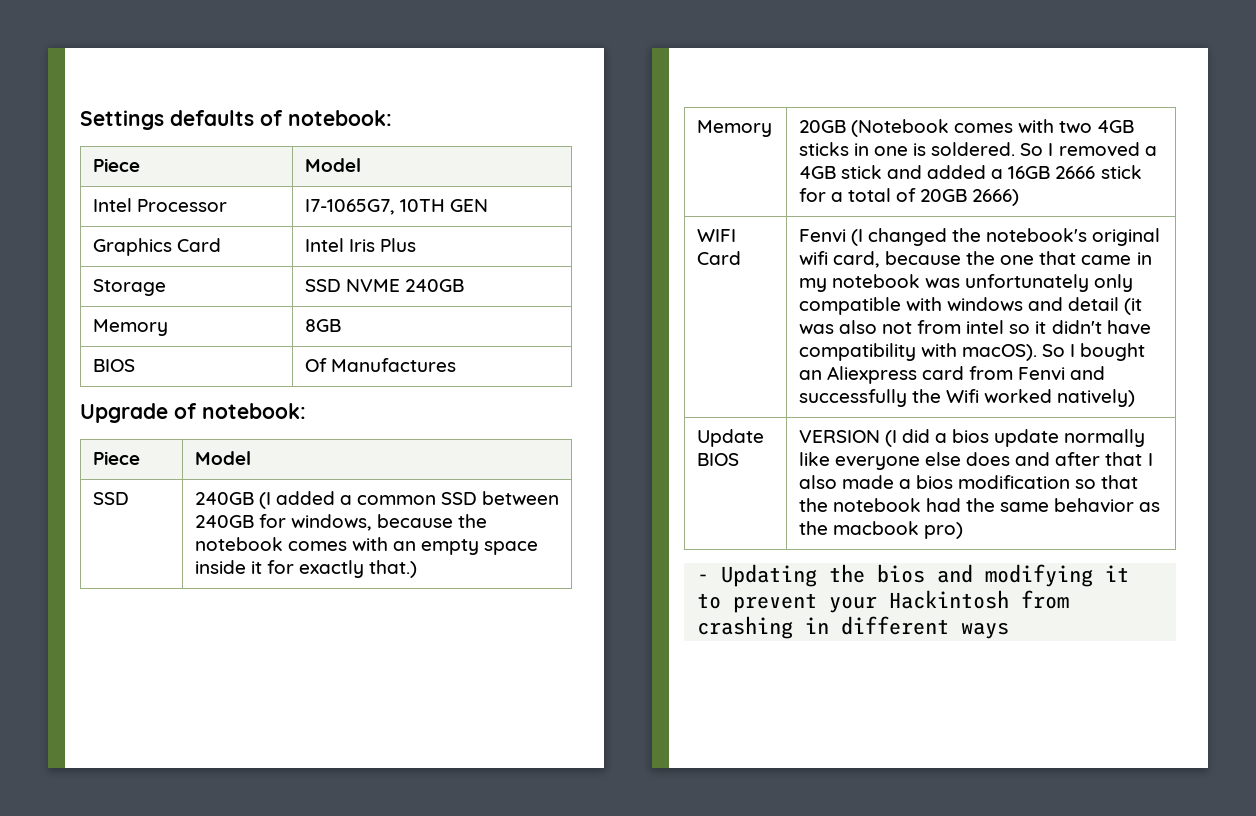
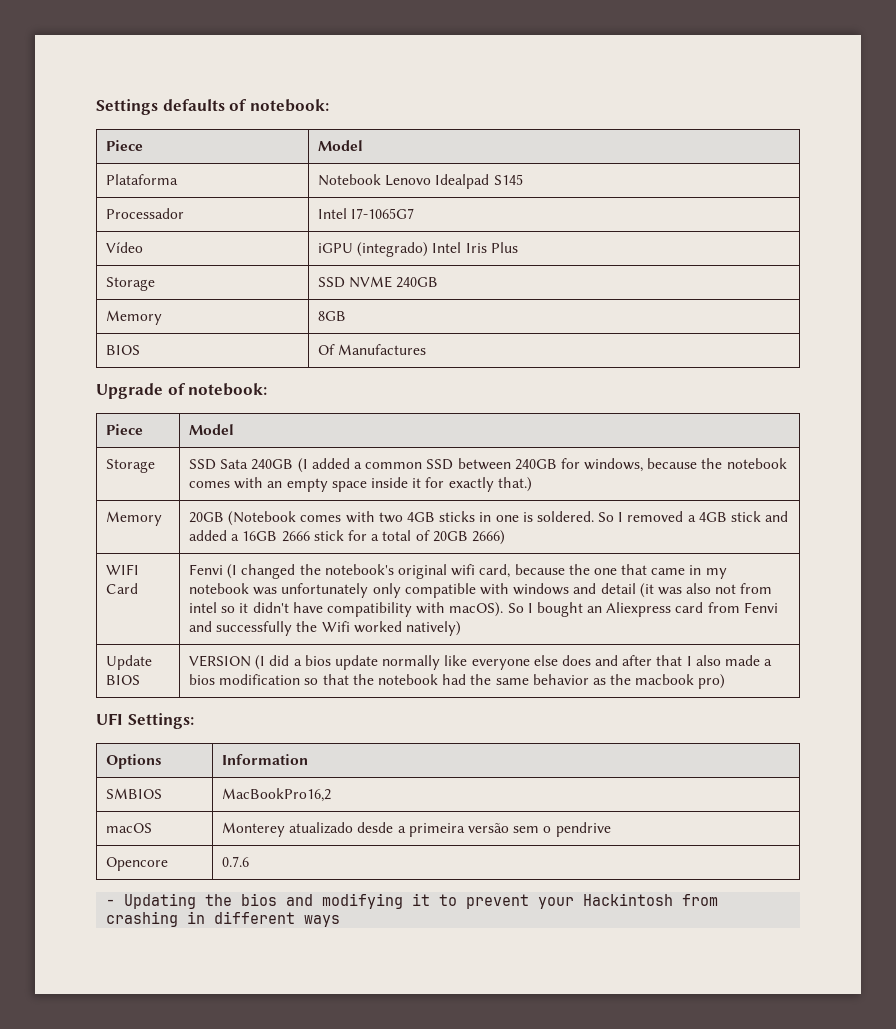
- Intel Processor | I7-1065G7, 10TH GEN
- Graphics Card | Intel Iris Plus
+ Plataforma | Notebook Lenovo Idealpad S145
+ Processador | Intel I7-1065G7
+ Vídeo | iGPU (integrado) Intel Iris Plus
- SSD | 240GB (I added a common SSD between 240GB for windows, because the notebook comes with an empty space inside it for exactly that.)
+ Storage | SSD Sata 240GB (I added a common SSD between 240GB for windows, because the notebook comes with an empty space inside it for exactly that.)
+ UFI Settings:
+ Options | Information
+ SMBIOS | MacBookPro16,2
+ macOS | Monterey atualizado desde a primeira versão sem o pendrive
+ Opencore | 0.7.6

